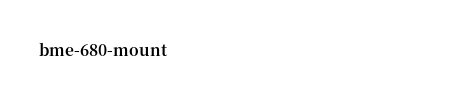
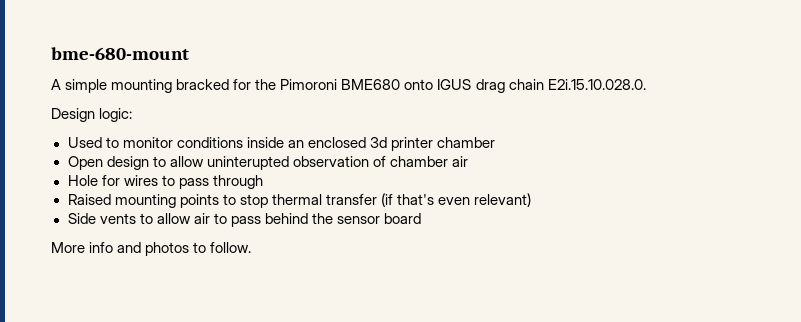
+ A simple mounting bracked for the Pimoroni BME680 onto IGUS drag chain E2i.15.10.028.0.
+ Design logic:
+ Used to monitor conditions inside an enclosed 3d printer chamber
+ Open design to allow uninterupted observation of chamber air
+ Hole for wires to pass through
+ Raised mounting points to stop thermal transfer (if that's even relevant)
+ Side vents to allow air to pass behind the sensor board
+ More info and photos to follow.

